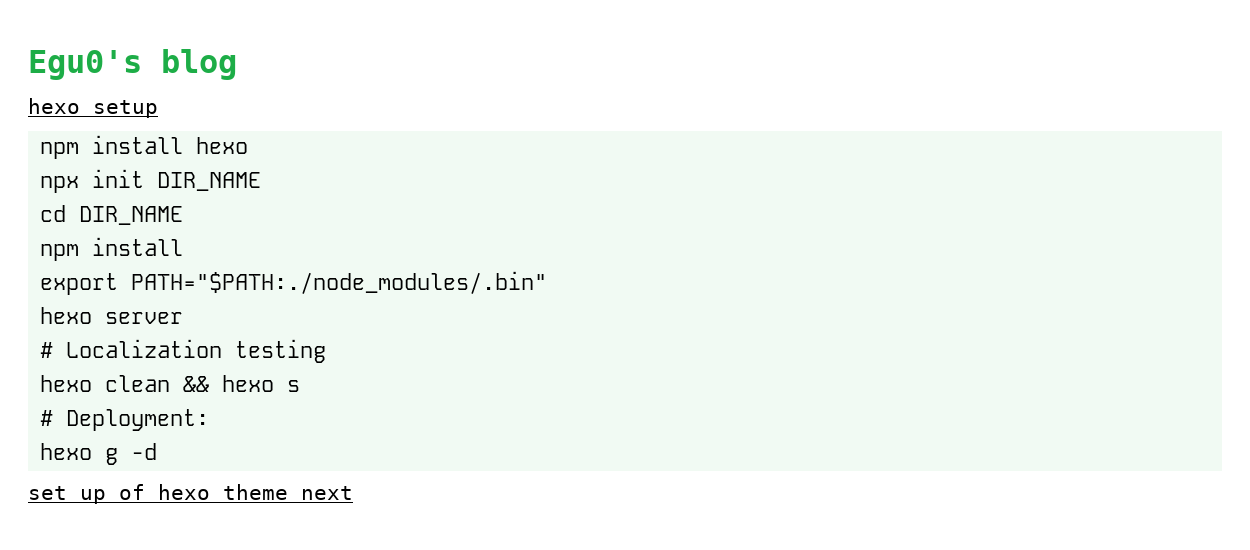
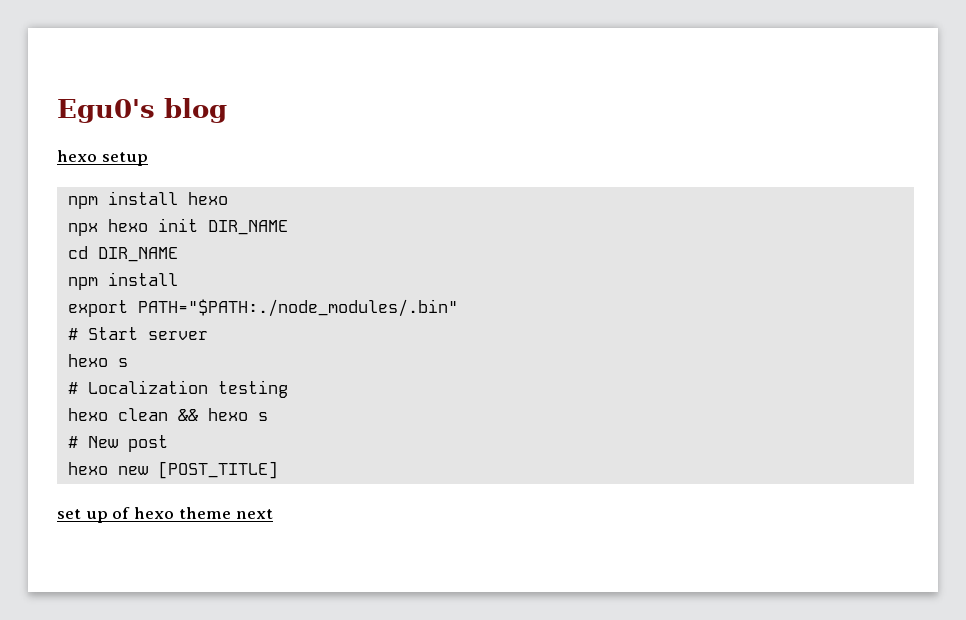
- npx init DIR_NAME
+ npx hexo init DIR_NAME
- hexo server
+ # Start server
+ hexo s
- # Deployment:
- hexo g -d
+ # New post
+ hexo new [POST_TITLE]

